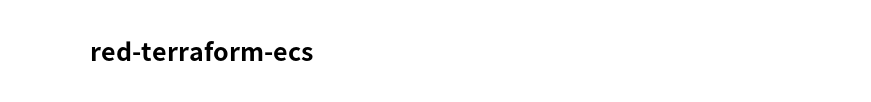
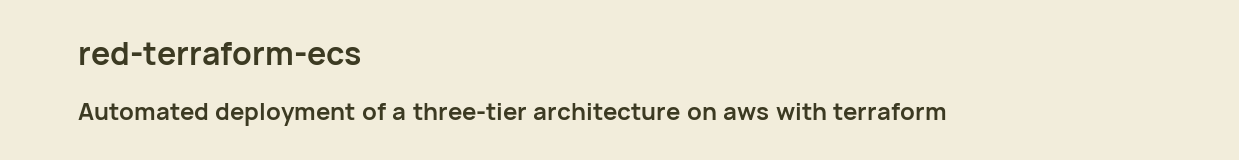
+ Automated deployment of a three-tier architecture on aws with terraform

